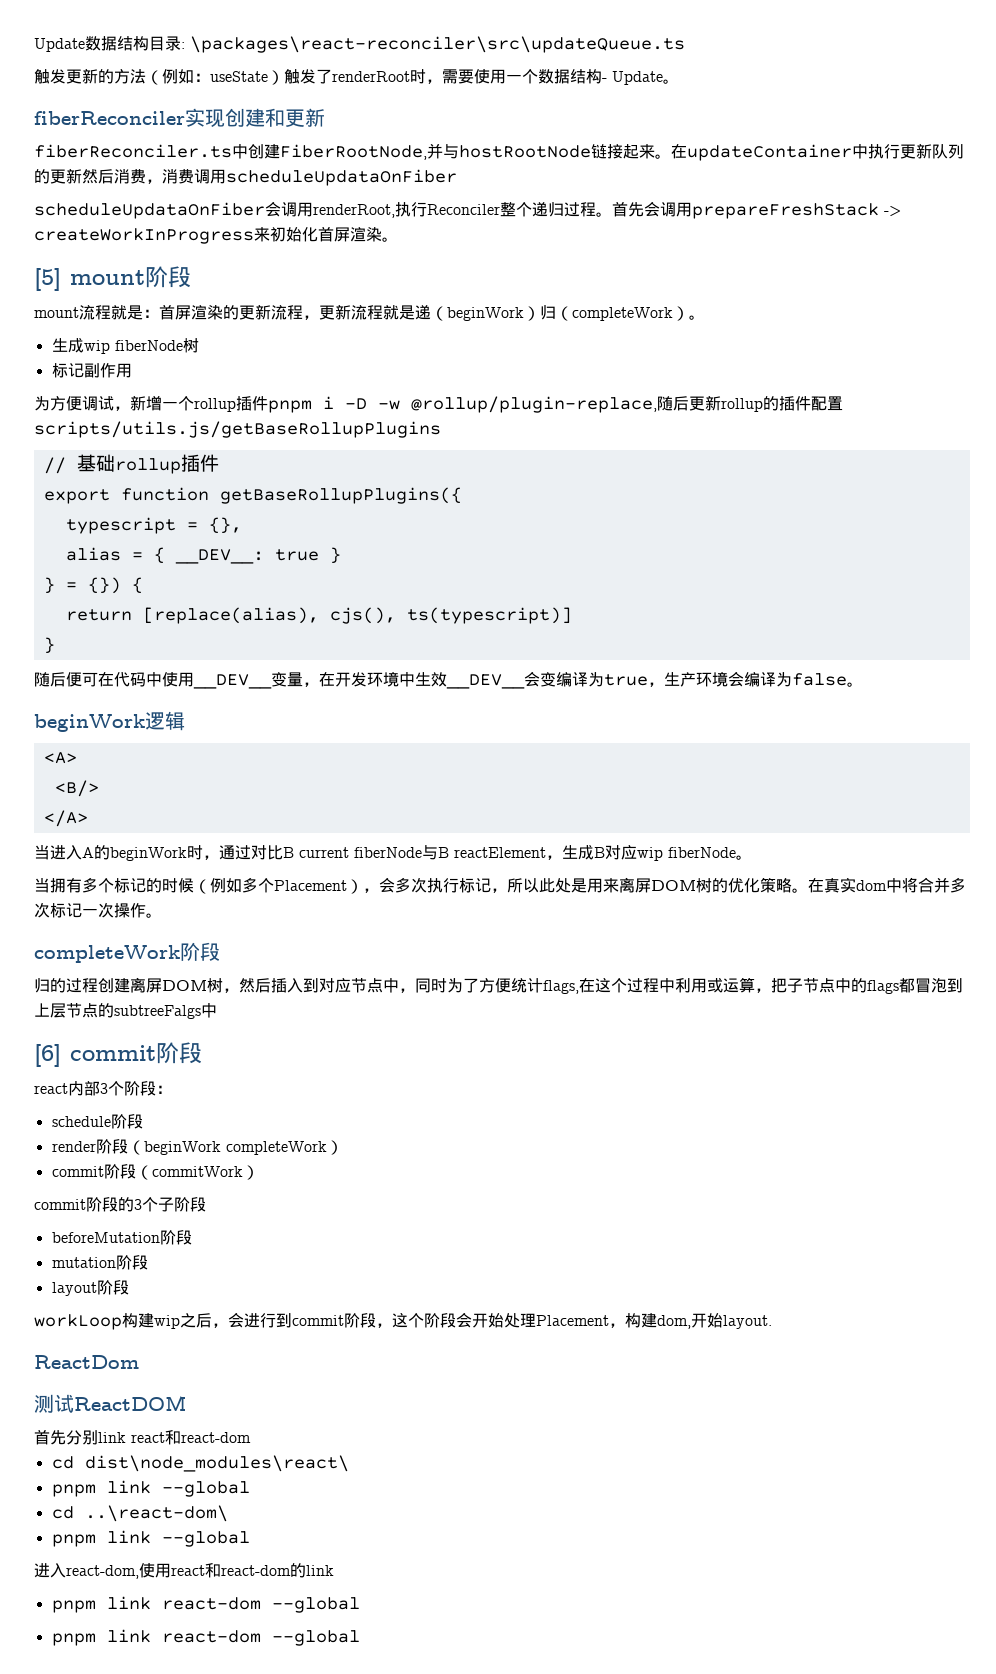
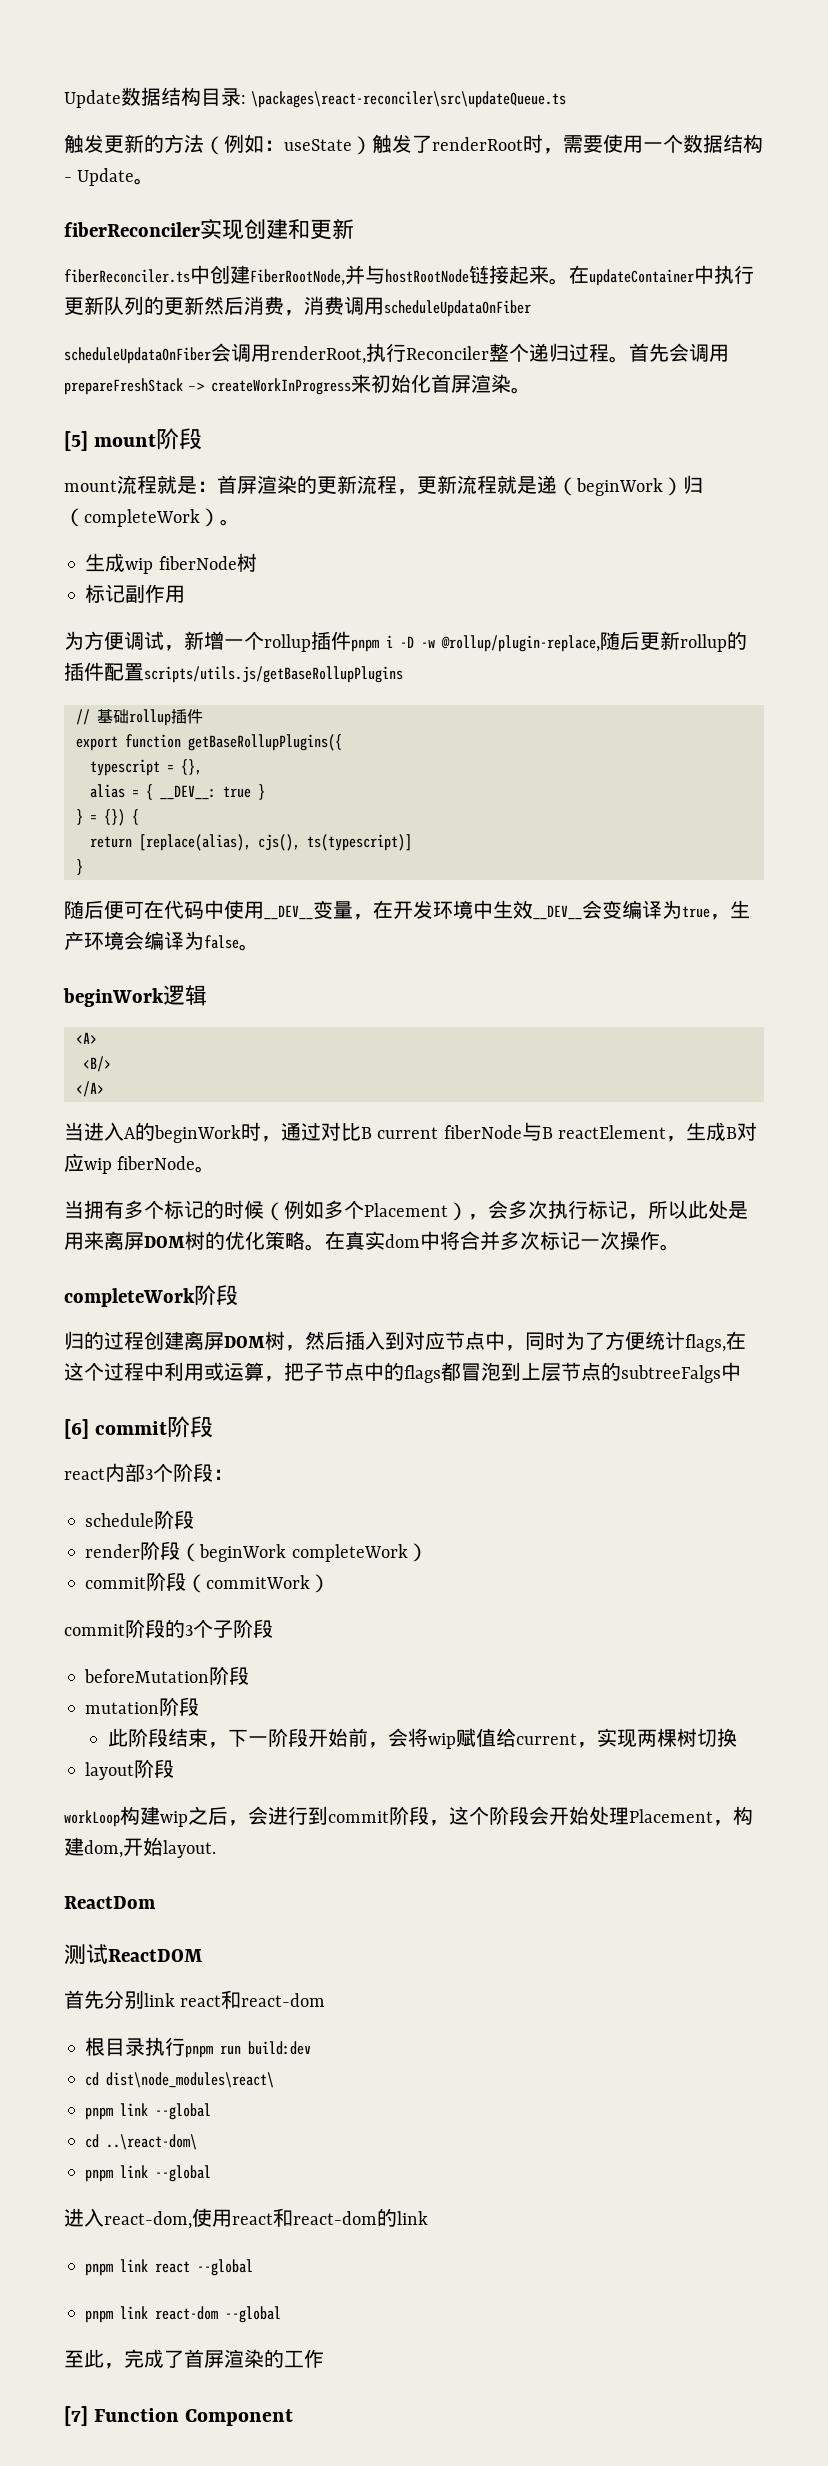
+ 此阶段结束，下一阶段开始前，会将wip赋值给current，实现两棵树切换
+ 根目录执行pnpm run build:dev
  进入react-dom,使用react和react-dom的link
- pnpm link react-dom --global
+ pnpm link react --global
+ 至此，完成了首屏渲染的工作
+ [7] Function Component

